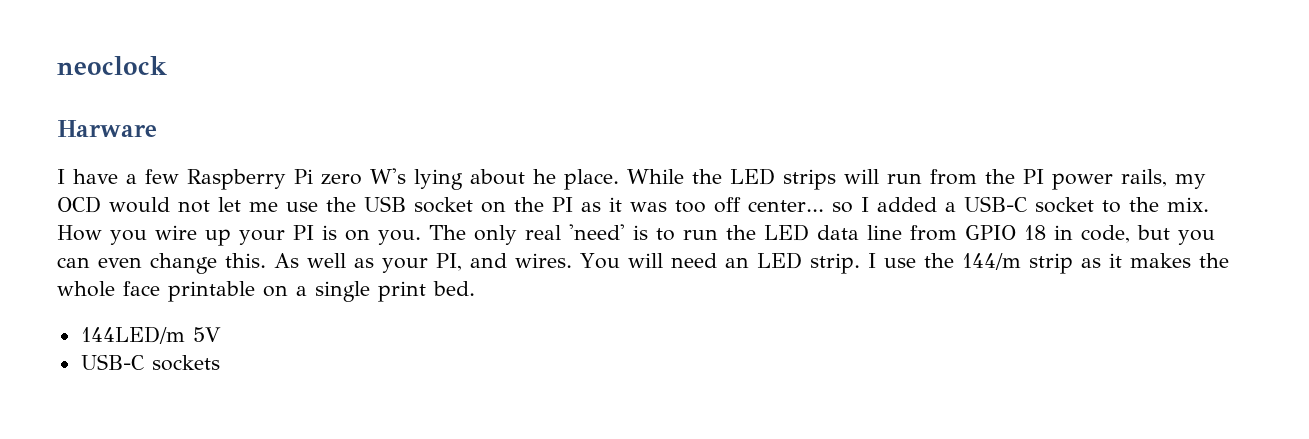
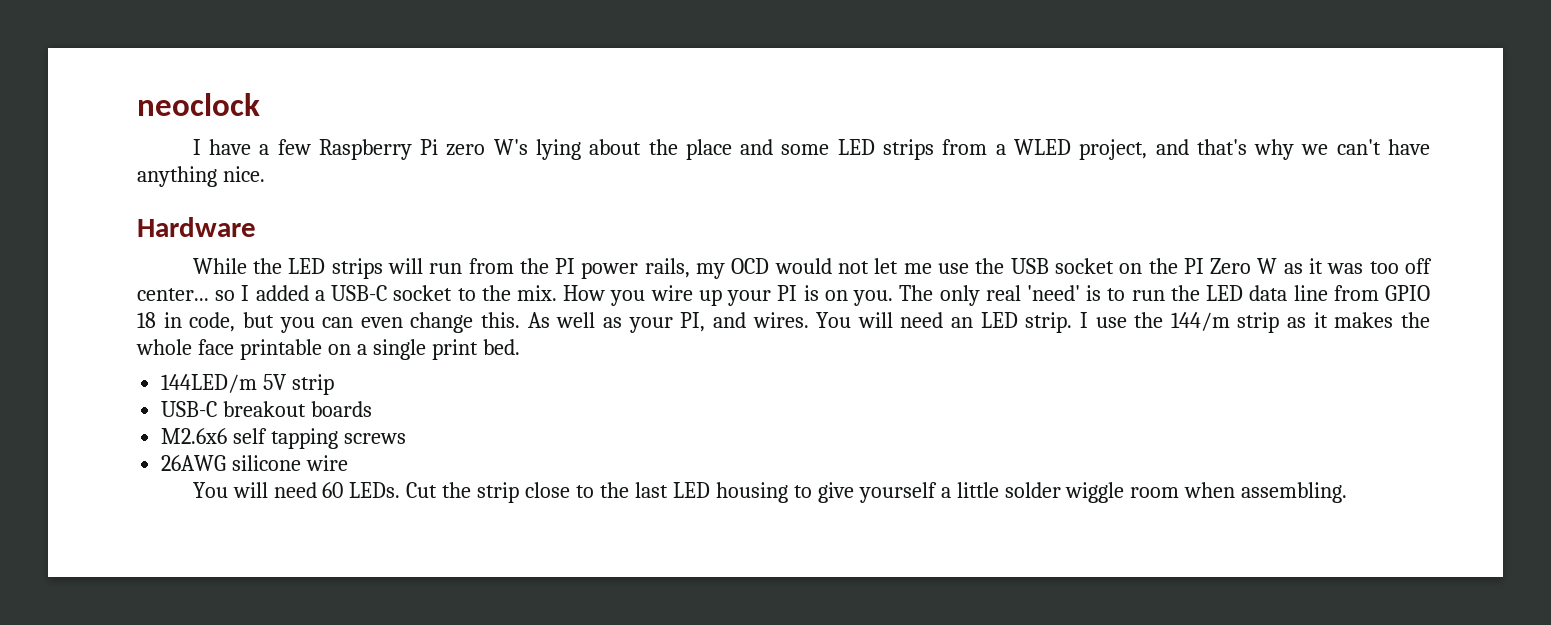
- Harware
- I have a few Raspberry Pi zero W's lying about he place. While the LED strips will run from the PI power rails, my OCD would not let me use the USB socket on the PI as it was too off center... so I added a USB-C socket to the mix.
+ I have a few Raspberry Pi zero W's lying about the place and some LED strips from a WLED project, and that's why we can't have anything nice.
+ Hardware
+ While the LED strips will run from the PI power rails, my OCD would not let me use the USB socket on the PI Zero W as it was too off center... so I added a USB-C socket to the mix.
- 144LED/m 5V
- USB-C sockets
+ 144LED/m 5V strip
+ USB-C breakout boards
+ M2.6x6 self tapping screws
+ 26AWG silicone wire
+ You will need 60 LEDs. Cut the strip close to the last LED housing to give yourself a little solder wiggle room when assembling.

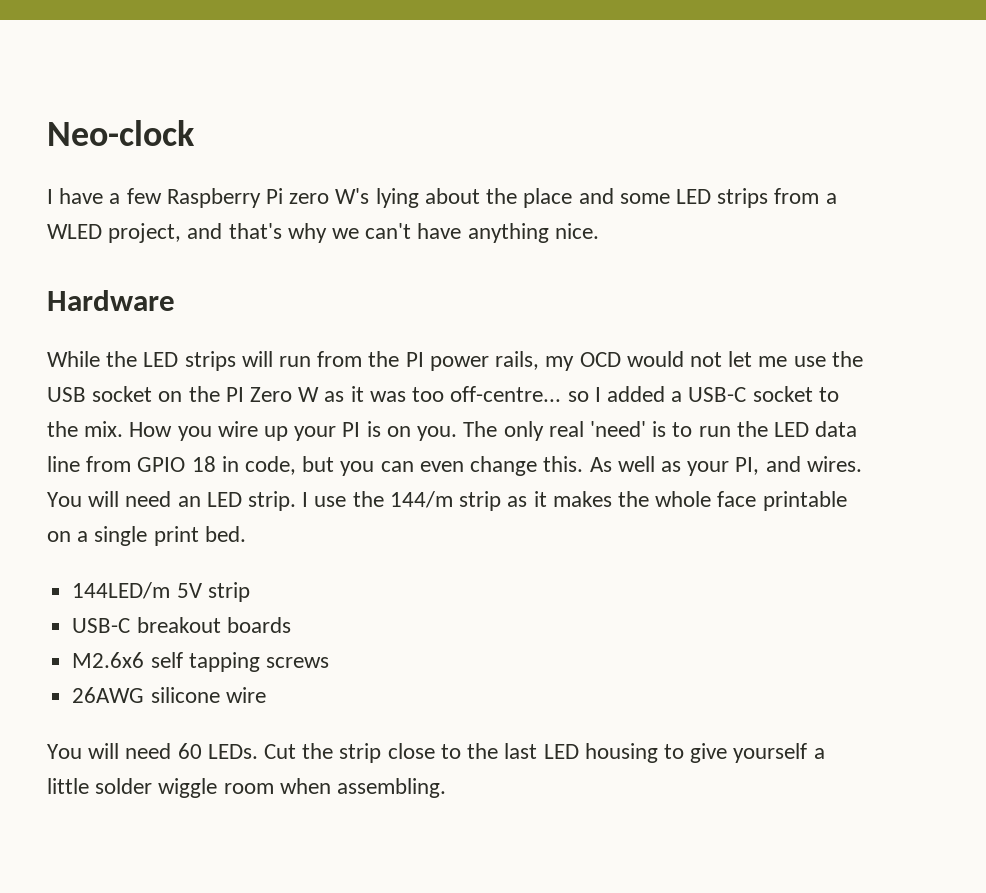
- neoclock
+ Neo-clock
- While the LED strips will run from the PI power rails, my OCD would not let me use the USB socket on the PI Zero W as it was too off center... so I added a USB-C socket to the mix.
+ While the LED strips will run from the PI power rails, my OCD would not let me use the USB socket on the PI Zero W as it was too off-centre... so I added a USB-C socket to the mix.

